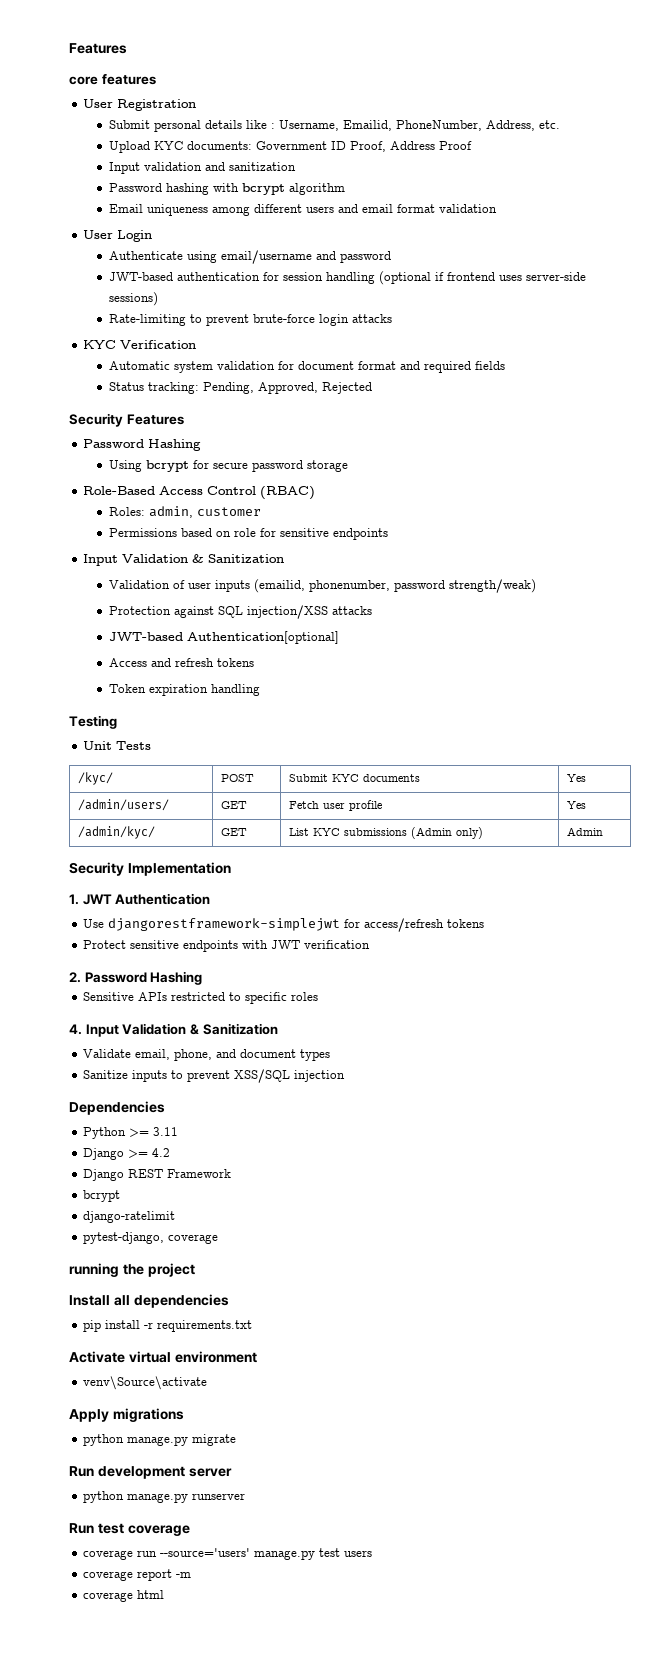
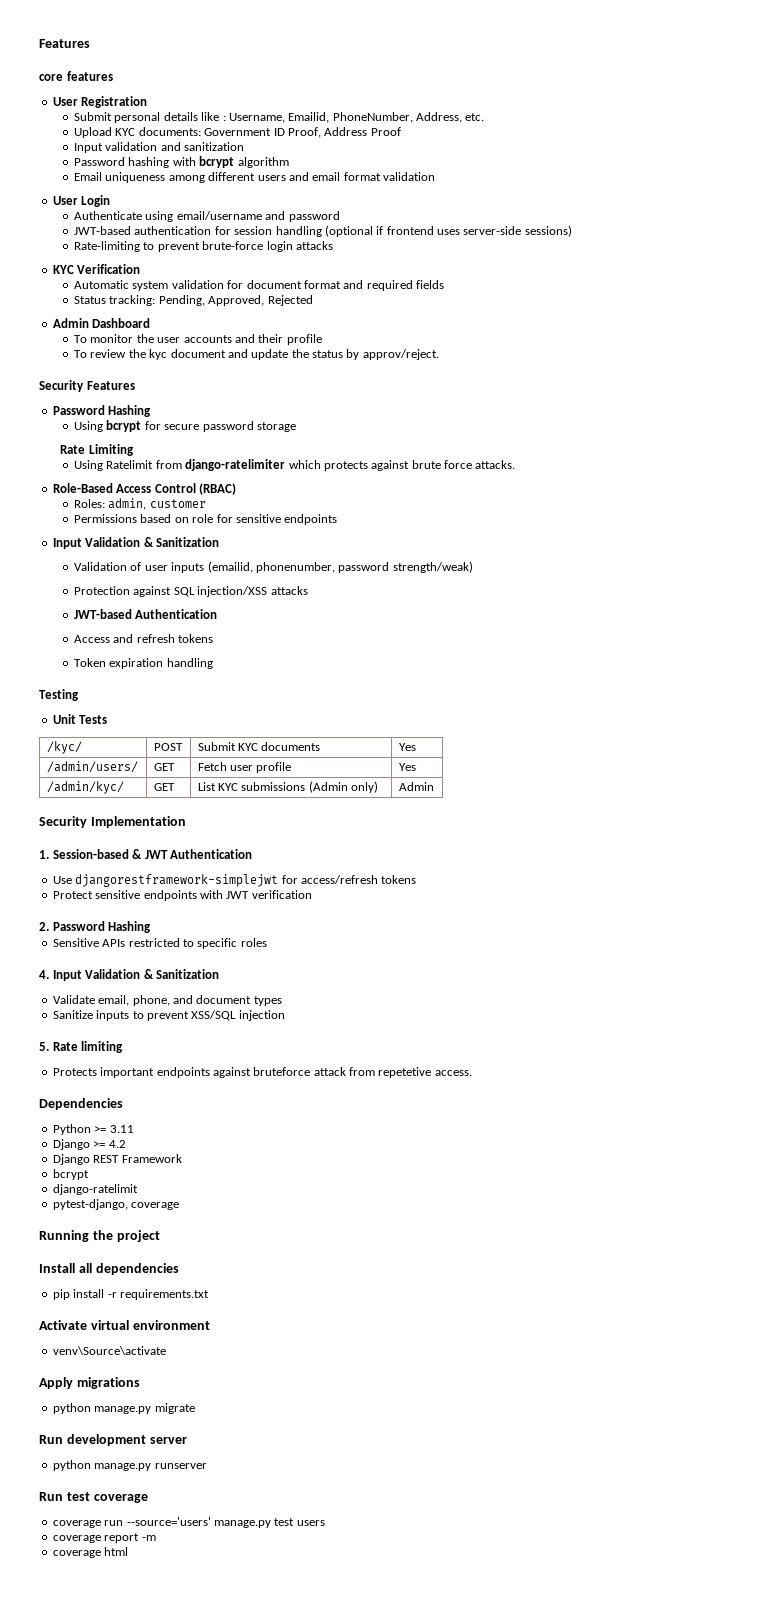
+ Admin Dashboard
+ To monitor the user accounts and their profile
+ To review the kyc document and update the status by approv/reject.
+ Rate Limiting
+ Using Ratelimit from django-ratelimiter which protects against brute force attacks.
- JWT-based Authentication[optional]
+ JWT-based Authentication
- 1. JWT Authentication
+ 1. Session-based & JWT Authentication
+ 5. Rate limiting
+ Protects important endpoints against bruteforce attack from repetetive access.
- running the project
+ Running the project

